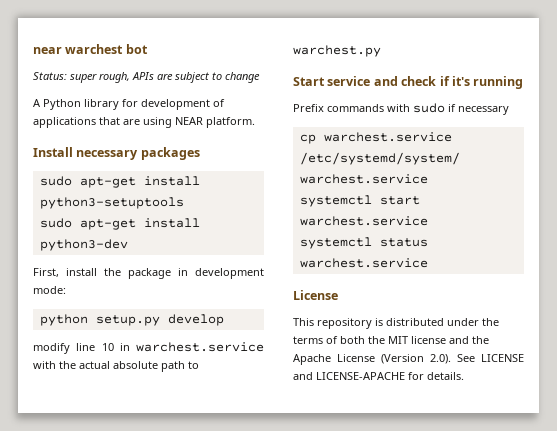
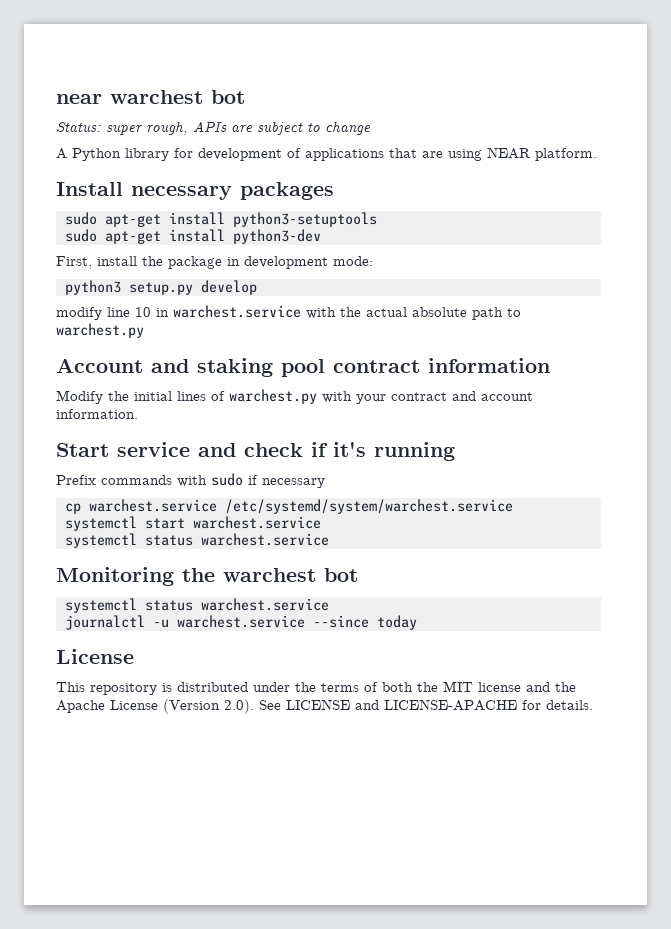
- python setup.py develop
+ python3 setup.py develop
+ Account and staking pool contract information
+ Modify the initial lines of warchest.py with your contract and account information.
+ Monitoring the warchest bot
+ systemctl status warchest.service
+ journalctl -u warchest.service --since today

